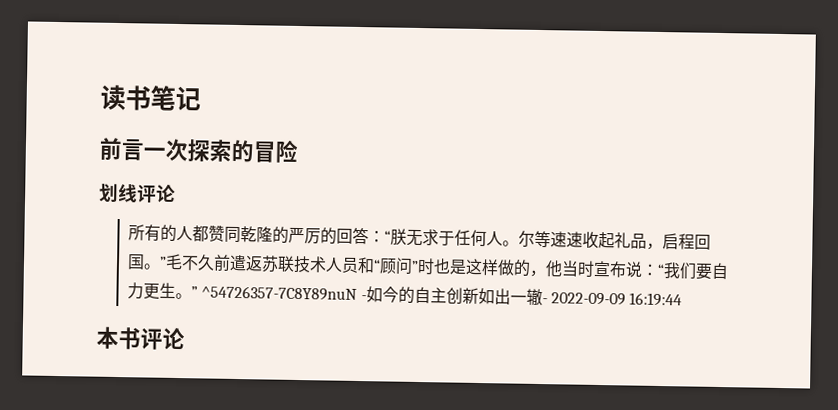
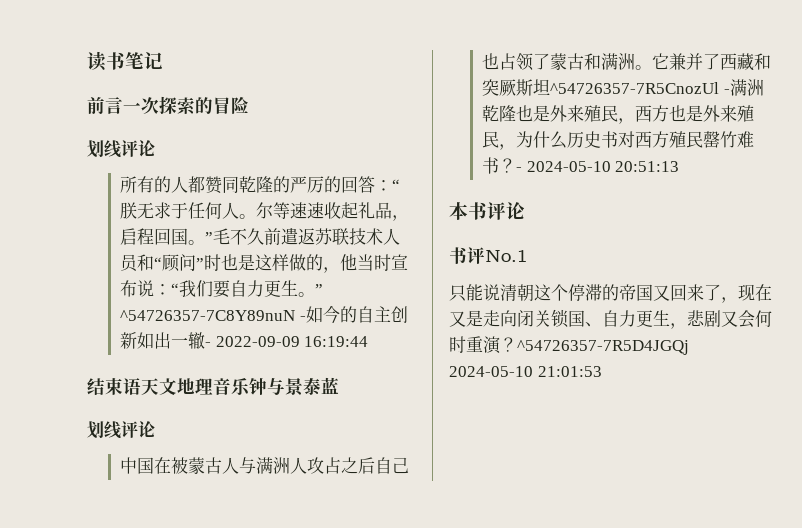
+ 结束语天文地理音乐钟与景泰蓝
+ 划线评论
+ 中国在被蒙古人与满洲人攻占之后自己也占领了蒙古和满洲。它兼并了西藏和突厥斯坦^54726357-7R5CnozUl -满洲乾隆也是外来殖民，西方也是外来殖民，为什么历史书对西方殖民罄竹难书？- 2024-05-10 20:51:13
  本书评论
+ 书评No.1
+ 只能说清朝这个停滞的帝国又回来了，现在又是走向闭关锁国、自力更生，悲剧又会何时重演？^54726357-7R5D4JGQj 2024-05-10 21:01:53

